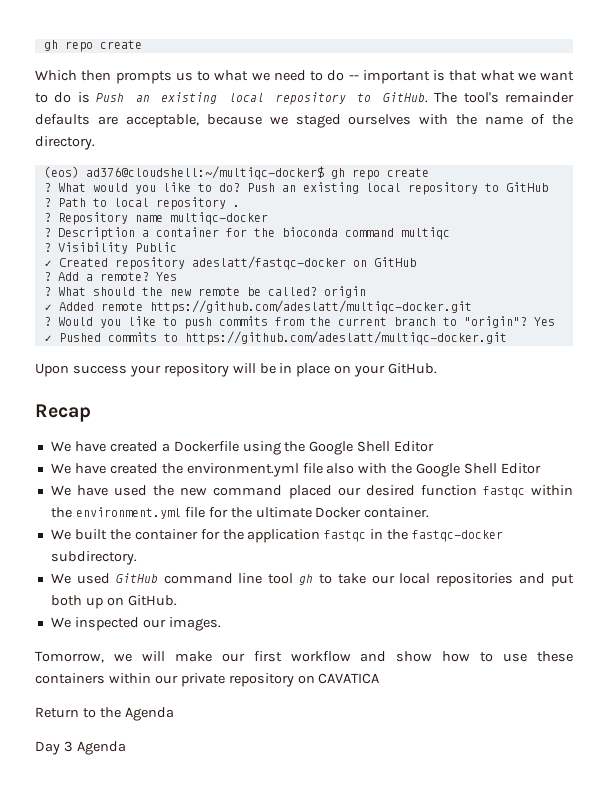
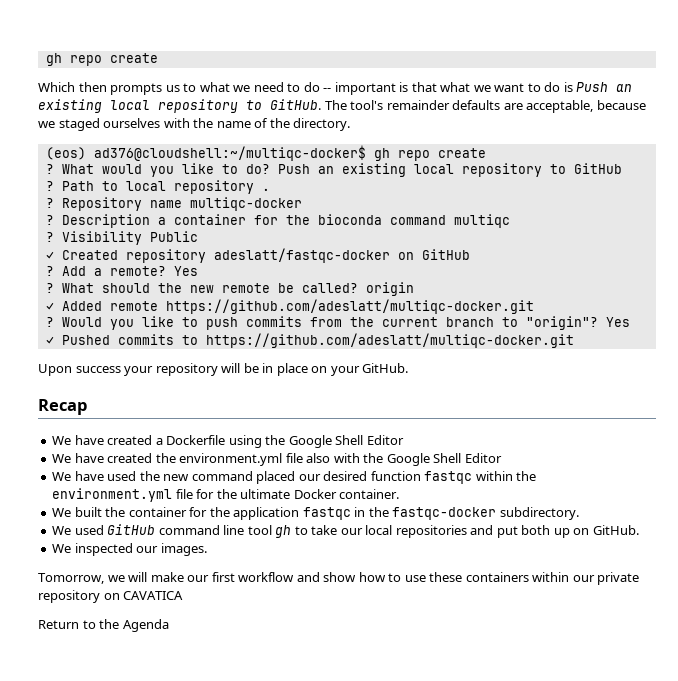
- Day 3 Agenda

